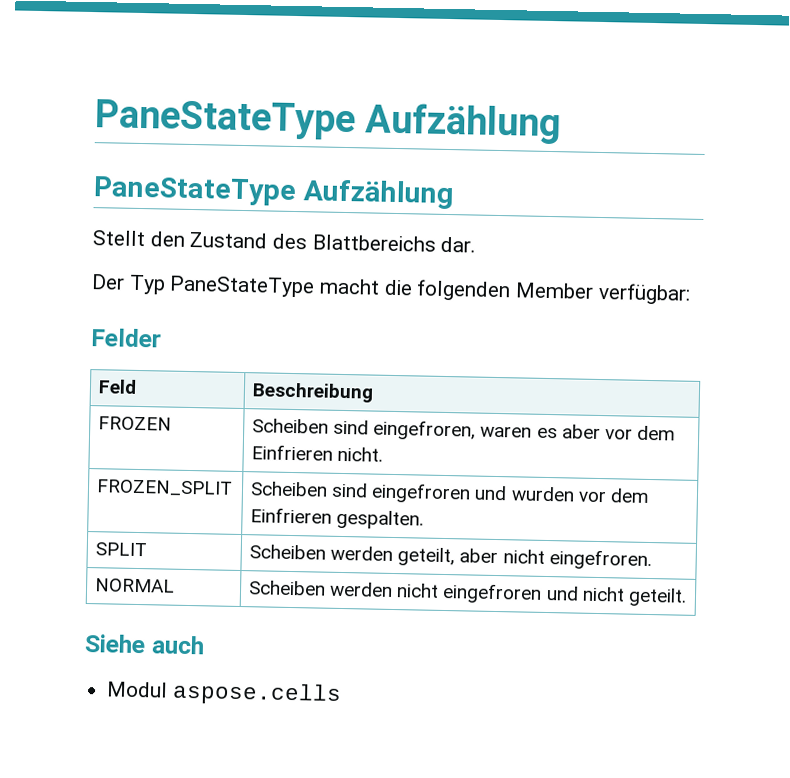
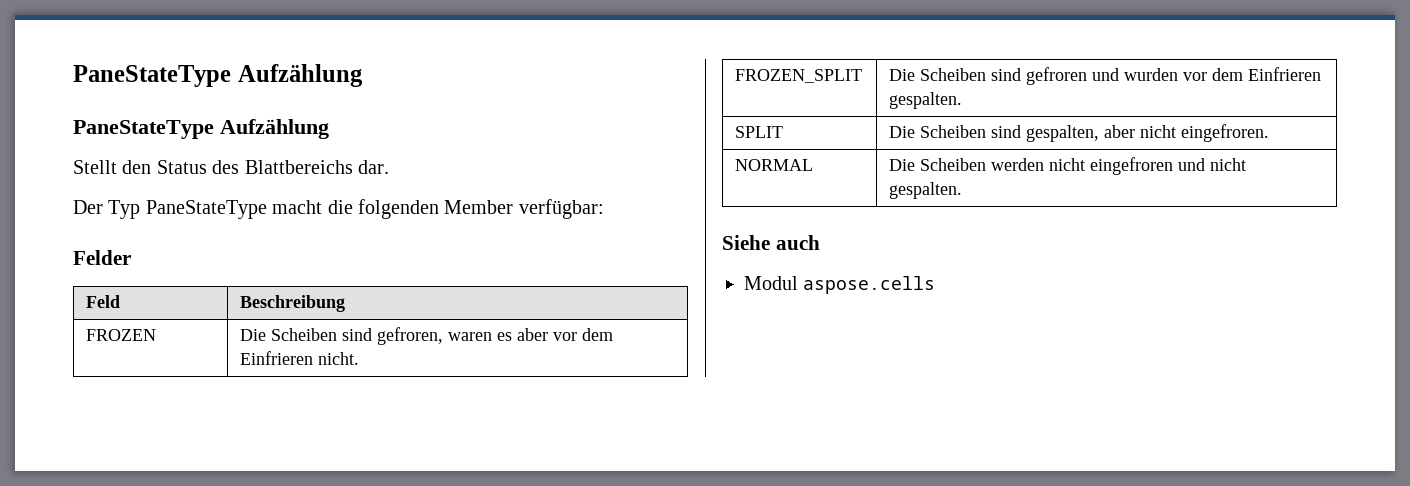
- Stellt den Zustand des Blattbereichs dar.
+ Stellt den Status des Blattbereichs dar.
- FROZEN | Scheiben sind eingefroren, waren es aber vor dem Einfrieren nicht.
+ FROZEN | Die Scheiben sind gefroren, waren es aber vor dem Einfrieren nicht.
- FROZEN_SPLIT | Scheiben sind eingefroren und wurden vor dem Einfrieren gespalten.
+ FROZEN_SPLIT | Die Scheiben sind gefroren und wurden vor dem Einfrieren gespalten.
- SPLIT | Scheiben werden geteilt, aber nicht eingefroren.
+ SPLIT | Die Scheiben sind gespalten, aber nicht eingefroren.
- NORMAL | Scheiben werden nicht eingefroren und nicht geteilt.
+ NORMAL | Die Scheiben werden nicht eingefroren und nicht gespalten.

